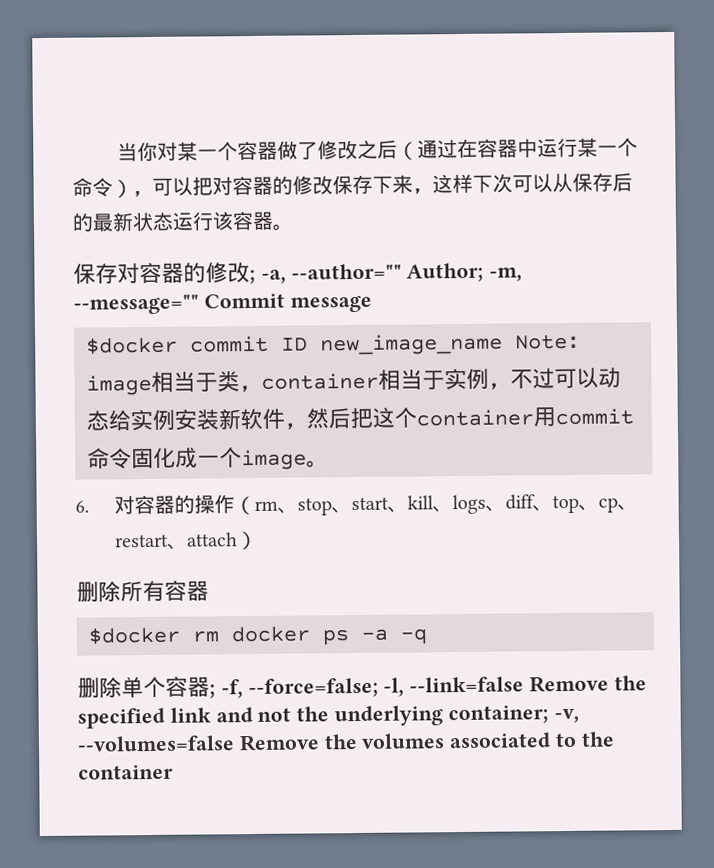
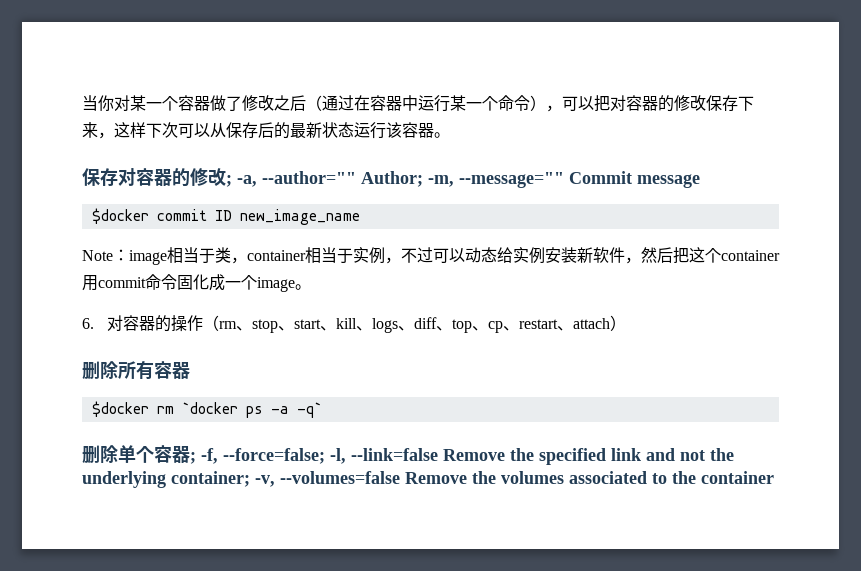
- $docker commit ID new_image_name Note：image相当于类，container相当于实例，不过可以动态给实例安装新软件，然后把这个container用commit命令固化成一个image。
+ $docker commit ID new_image_name
+ Note：image相当于类，container相当于实例，不过可以动态给实例安装新软件，然后把这个container用commit命令固化成一个image。
- $docker rm docker ps -a -q
+ $docker rm `docker ps -a -q`

